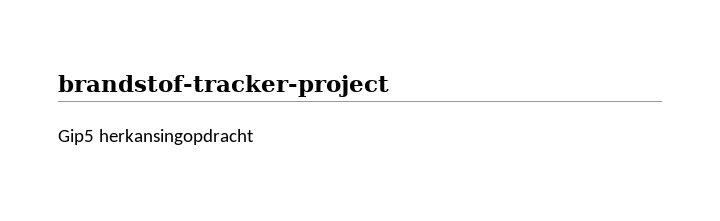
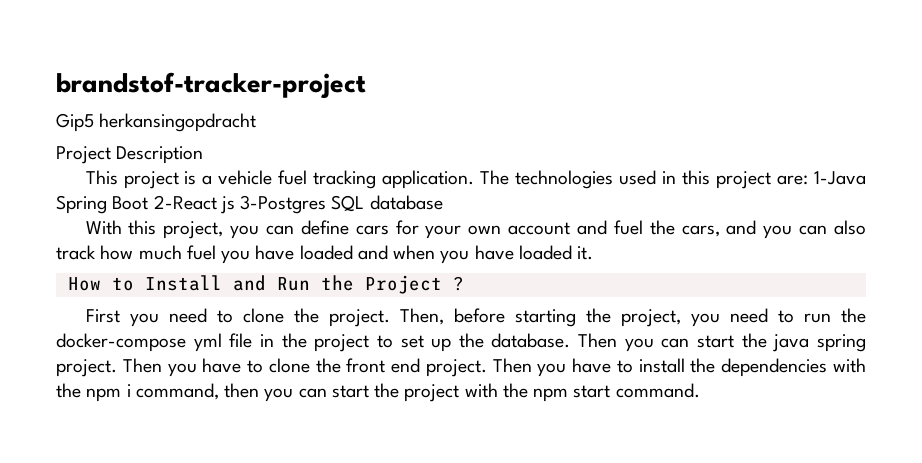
+ Project Description
+ This project is a vehicle fuel tracking application. The technologies used in this project are: 1-Java Spring Boot 2-React js 3-Postgres SQL database
+ With this project, you can define cars for your own account and fuel the cars, and you can also track how much fuel you have loaded and when you have loaded it.
+ How to Install and Run the Project ?
+ First you need to clone the project. Then, before starting the project, you need to run the docker-compose yml file in the project to set up the database. Then you can start the java spring project. Then you have to clone the front end project. Then you have to install the dependencies with the npm i command, then you can start the project with the npm start command.

